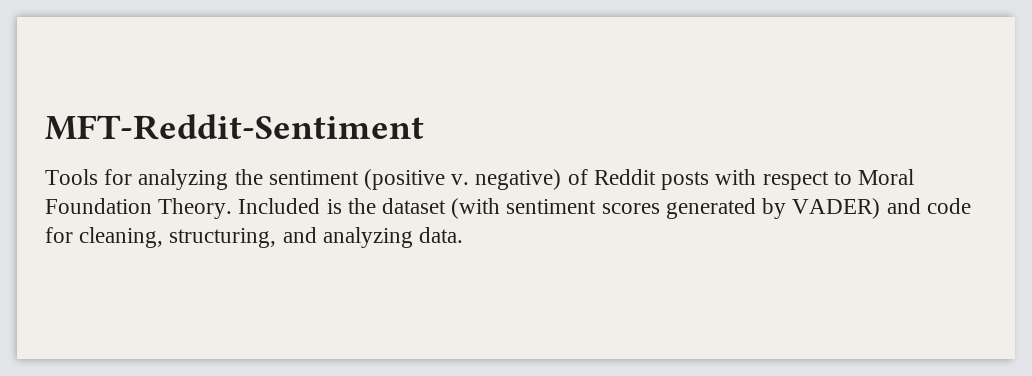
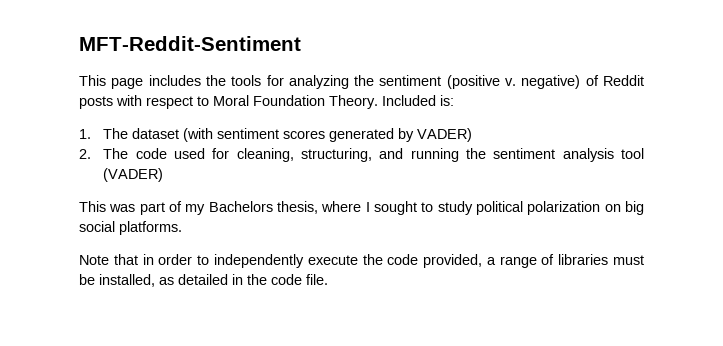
- Tools for analyzing the sentiment (positive v. negative) of Reddit posts with respect to Moral Foundation Theory.
+ This page includes the tools for analyzing the sentiment (positive v. negative) of Reddit posts with respect to Moral Foundation Theory.
- Included is the dataset (with sentiment scores generated by VADER) and code for cleaning, structuring, and analyzing data.
+ Included is:
+ 1. The dataset (with sentiment scores generated by VADER)
+ 2. The code used for cleaning, structuring, and running the sentiment analysis tool (VADER)
+ This was part of my Bachelors thesis, where I sought to study political polarization on big social platforms.
+ Note that in order to independently execute the code provided, a range of libraries must be installed, as detailed in the code file.

